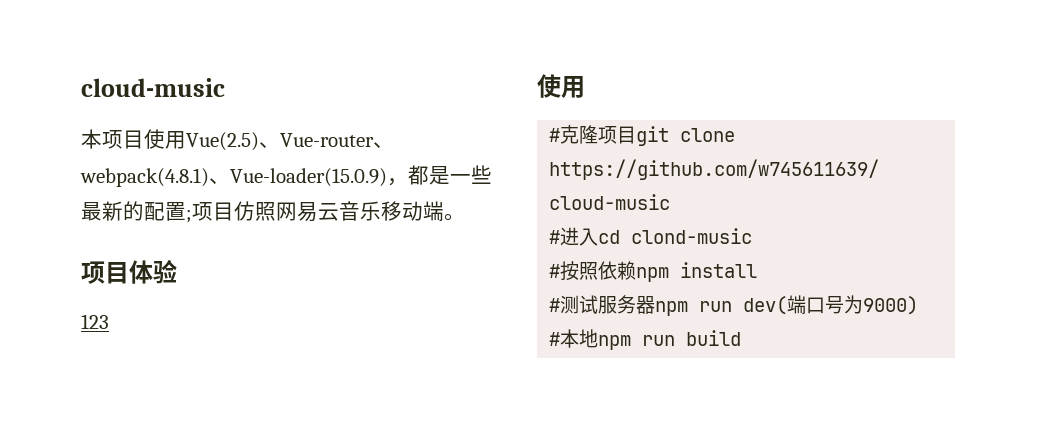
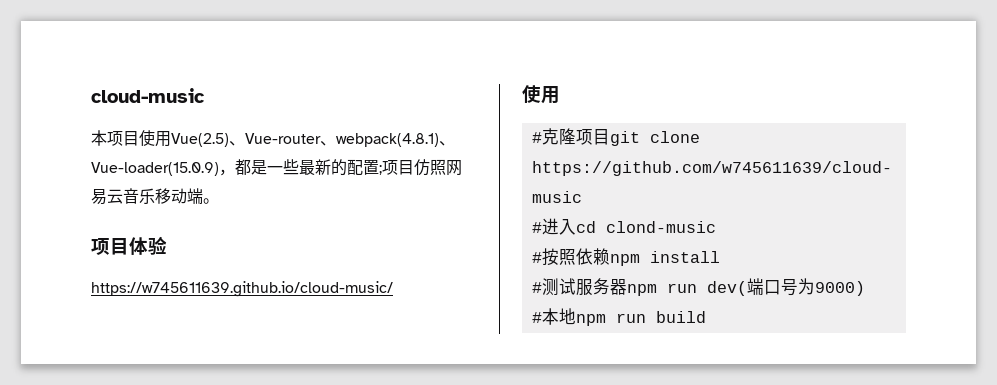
- 123
+ https://w745611639.github.io/cloud-music/

